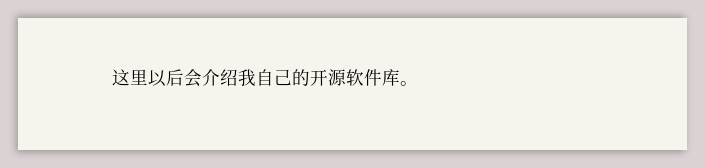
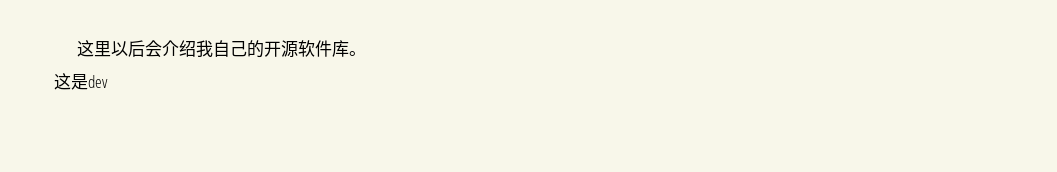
+ 这是dev

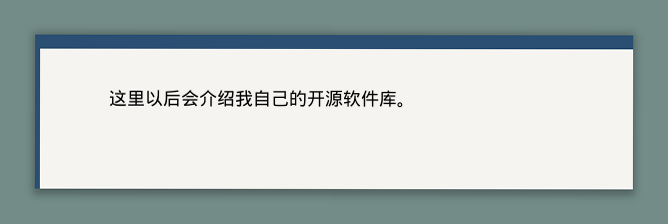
- 这是dev

